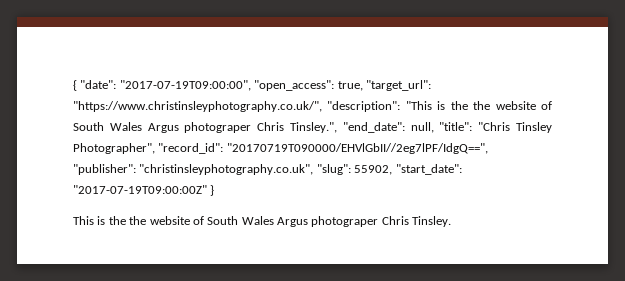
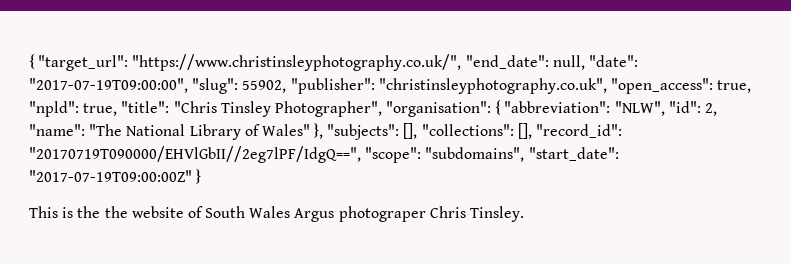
- { "date": "2017-07-19T09:00:00", "open_access": true, "target_url": "https://www.christinsleyphotography.co.uk/", "description": "This is the the website of South Wales Argus photograper Chris Tinsley.", "end_date": null, "title": "Chris Tinsley Photographer", "record_id": "20170719T090000/EHVlGbII//2eg7lPF/IdgQ==", "publisher": "christinsleyphotography.co.uk", "slug": 55902, "start_date": "2017-07-19T09:00:00Z" }
+ { "target_url": "https://www.christinsleyphotography.co.uk/", "end_date": null, "date": "2017-07-19T09:00:00", "slug": 55902, "publisher": "christinsleyphotography.co.uk", "open_access": true, "npld": true, "title": "Chris Tinsley Photographer", "organisation": { "abbreviation": "NLW", "id": 2, "name": "The National Library of Wales" }, "subjects": [], "collections": [], "record_id": "20170719T090000/EHVlGbII//2eg7lPF/IdgQ==", "scope": "subdomains", "start_date": "2017-07-19T09:00:00Z" }

